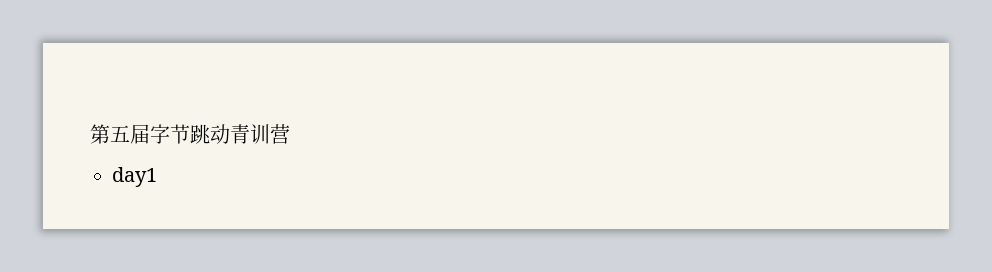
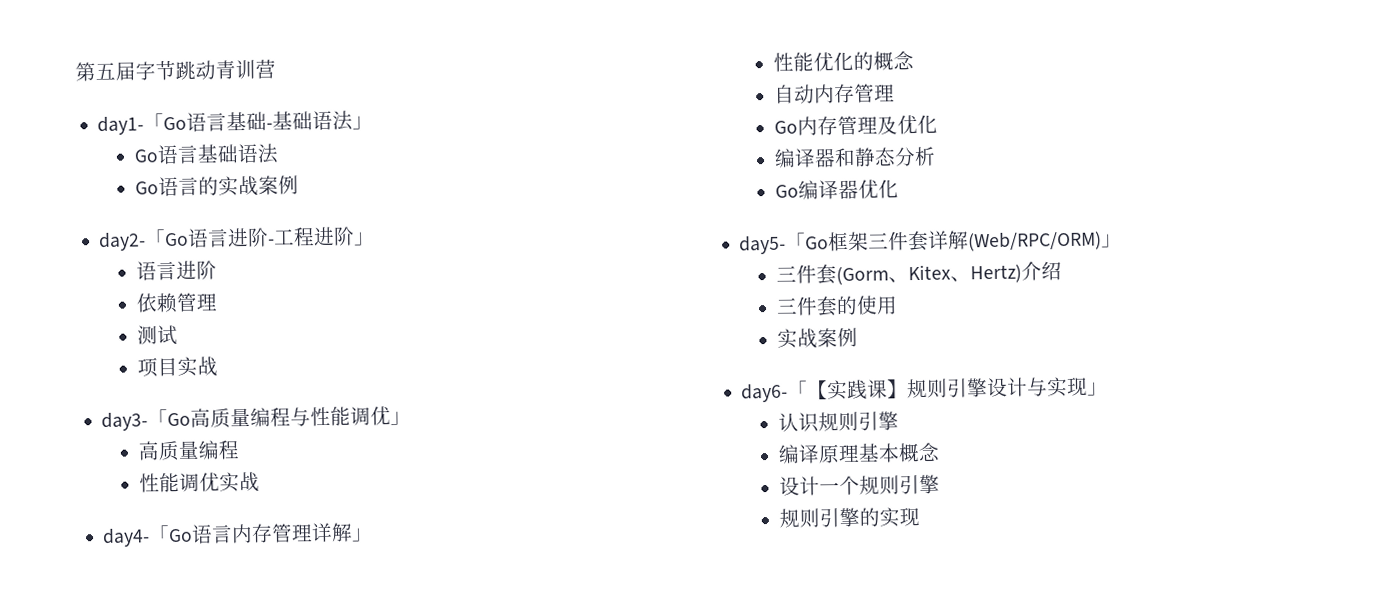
- day1
+ day1-「Go语言基础-基础语法」
+ Go语言基础语法
+ Go语言的实战案例
+ day2-「Go语言进阶-工程进阶」
+ 语言进阶
+ 依赖管理
+ 测试
+ 项目实战
+ day3-「Go高质量编程与性能调优」
+ 高质量编程
+ 性能调优实战
+ day4-「Go语言内存管理详解」
+ 性能优化的概念
+ 自动内存管理
+ Go内存管理及优化
+ 编译器和静态分析
+ Go编译器优化
+ day5-「Go框架三件套详解(Web/RPC/ORM)」
+ 三件套(Gorm、Kitex、Hertz)介绍
+ 三件套的使用
+ 实战案例
+ day6-「【实践课】规则引擎设计与实现」
+ 认识规则引擎
+ 编译原理基本概念
+ 设计一个规则引擎
+ 规则引擎的实现

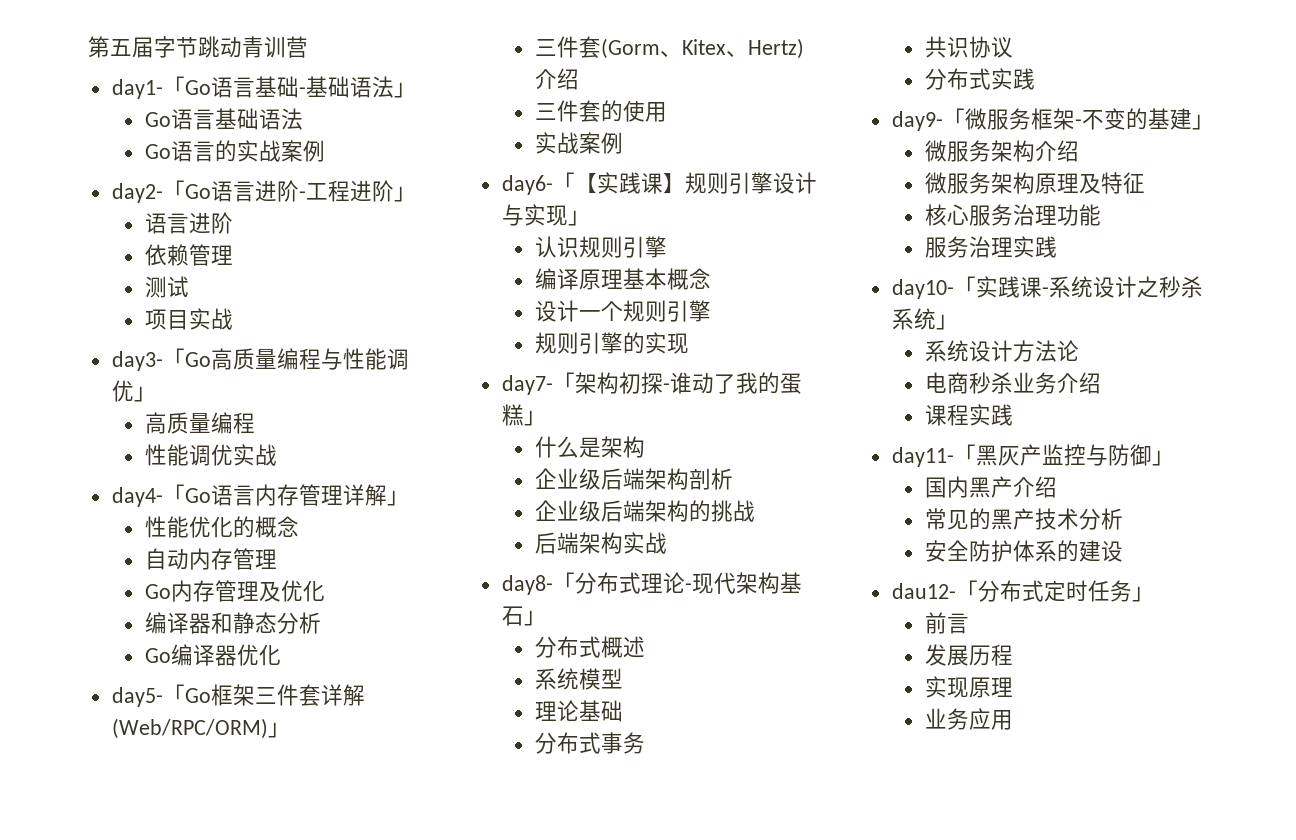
+ day7-「架构初探-谁动了我的蛋糕」
+ 什么是架构
+ 企业级后端架构剖析
+ 企业级后端架构的挑战
+ 后端架构实战
+ day8-「分布式理论-现代架构基石」
+ 分布式概述
+ 系统模型
+ 理论基础
+ 分布式事务
+ 共识协议
+ 分布式实践
+ day9-「微服务框架-不变的基建」
+ 微服务架构介绍
+ 微服务架构原理及特征
+ 核心服务治理功能
+ 服务治理实践
+ day10-「实践课-系统设计之秒杀系统」
+ 系统设计方法论
+ 电商秒杀业务介绍
+ 课程实践
+ day11-「黑灰产监控与防御」
+ 国内黑产介绍
+ 常见的黑产技术分析
+ 安全防护体系的建设
+ dau12-「分布式定时任务」
+ 前言
+ 发展历程
+ 实现原理
+ 业务应用

